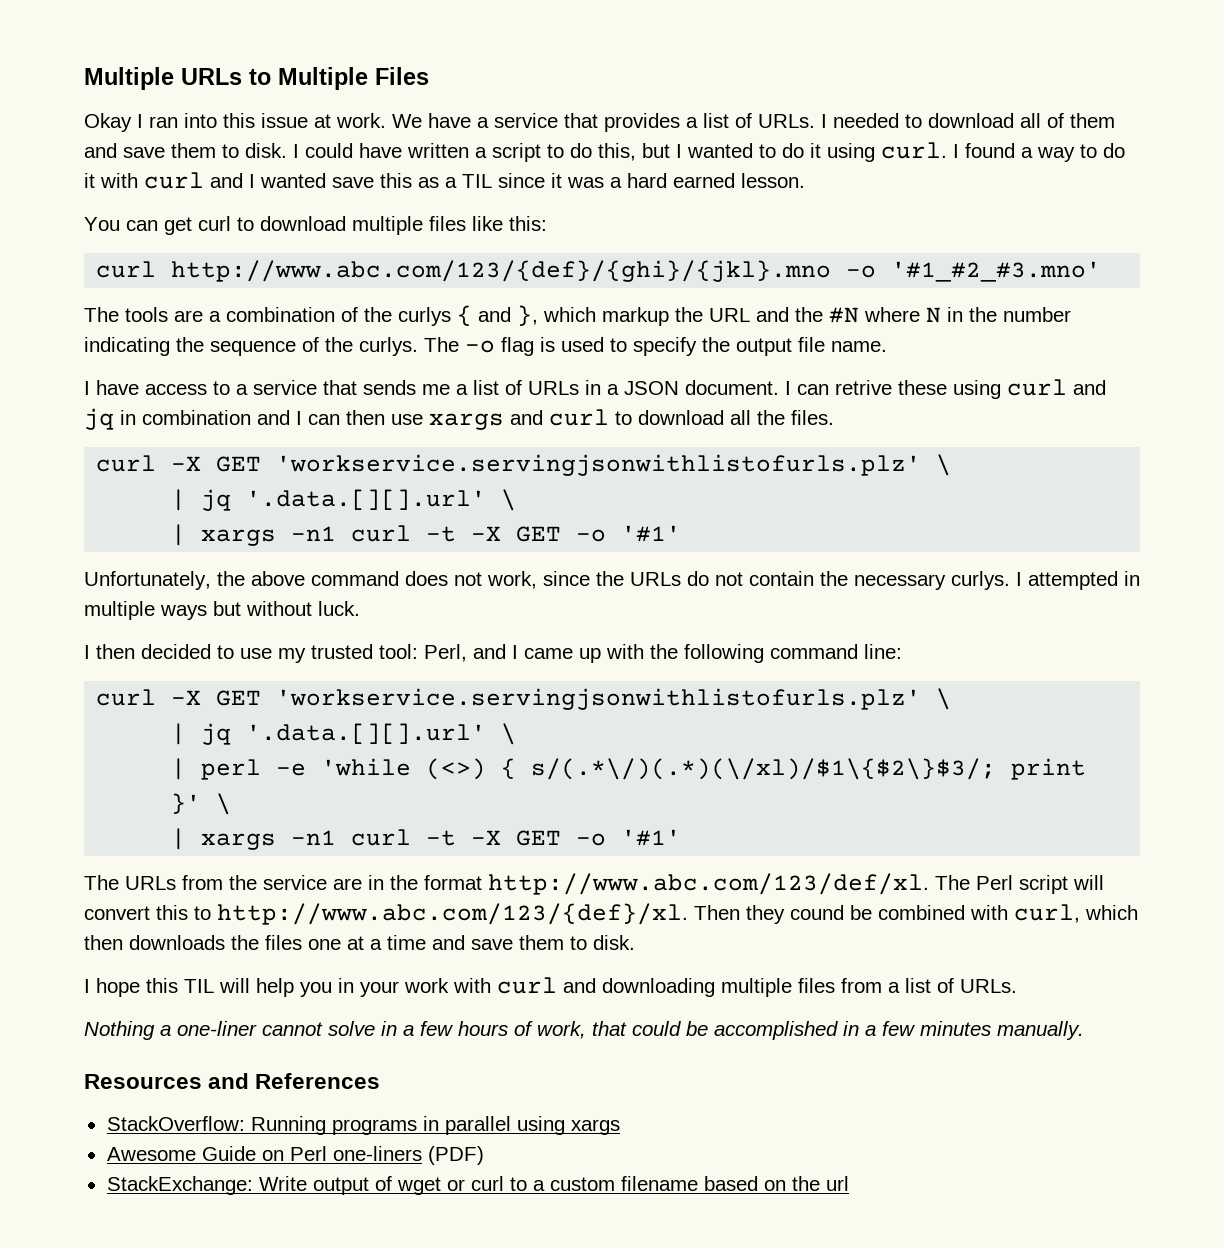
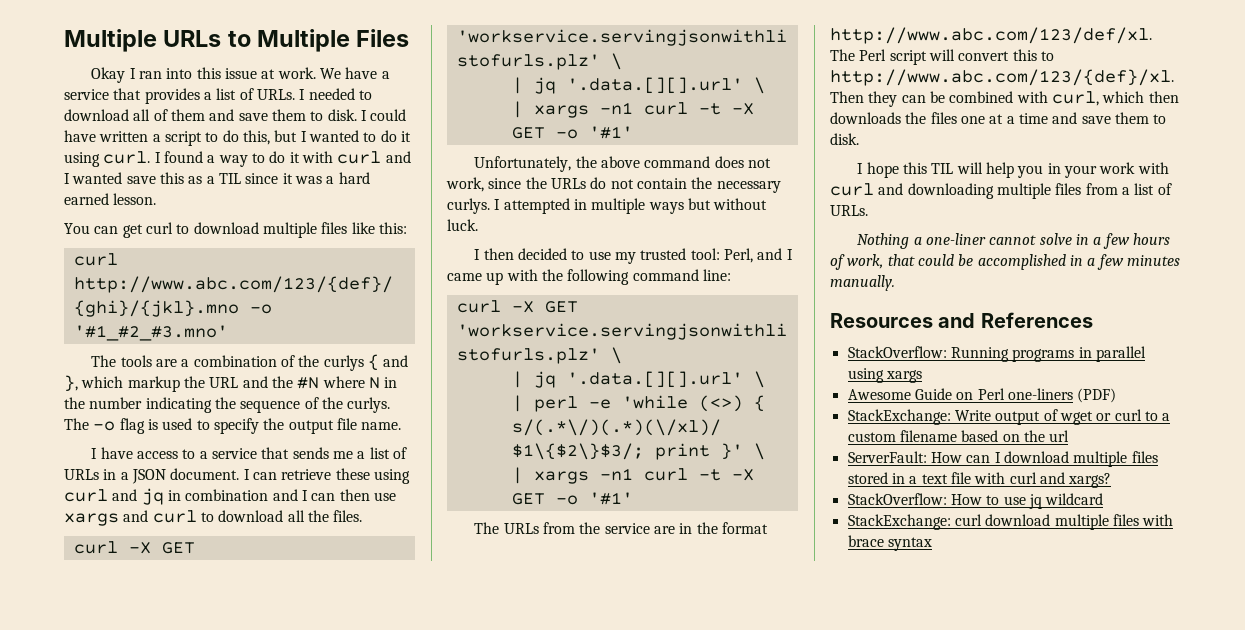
- I can retrive these using curl and jq in combination and I can then use xargs and curl to download all the files.
+ I can retrieve these using curl and jq in combination and I can then use xargs and curl to download all the files.
- The URLs from the service are in the format http://www.abc.com/123/def/xl. The Perl script will convert this to http://www.abc.com/123/{def}/xl. Then they cound be combined with curl, which then downloads the files one at a time and save them to disk.
+ The URLs from the service are in the format http://www.abc.com/123/def/xl. The Perl script will convert this to http://www.abc.com/123/{def}/xl. Then they can be combined with curl, which then downloads the files one at a time and save them to disk.
+ ServerFault: How can I download multiple files stored in a text file with curl and xargs?
+ StackOverflow: How to use jq wildcard
+ StackExchange: curl download multiple files with brace syntax

